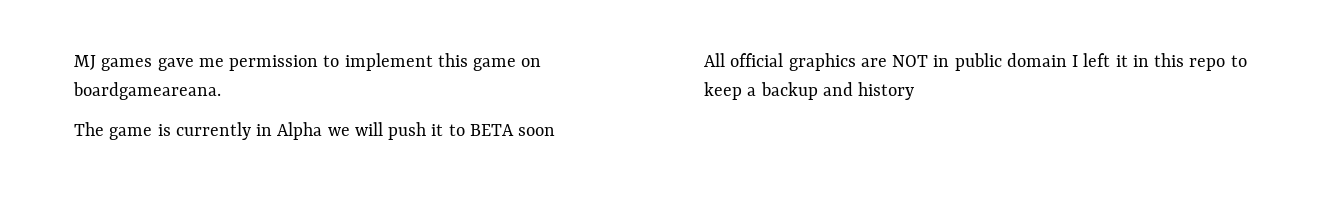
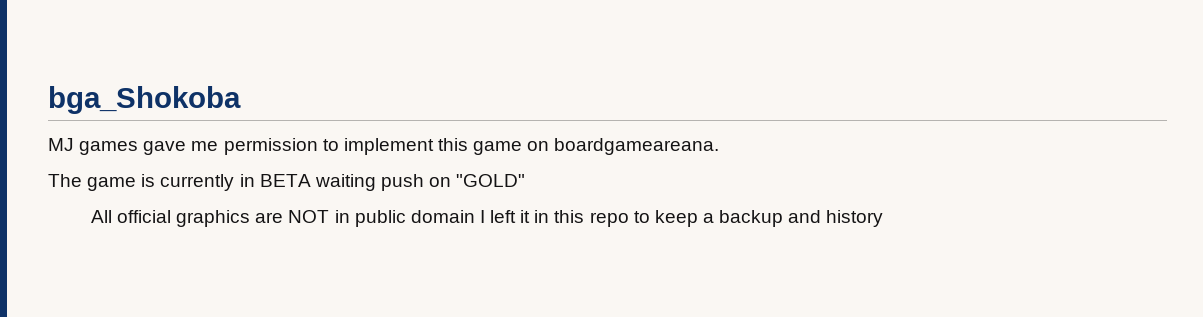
+ bga_Shokoba
- The game is currently in Alpha we will push it to BETA soon
+ The game is currently in BETA waiting push on "GOLD"

